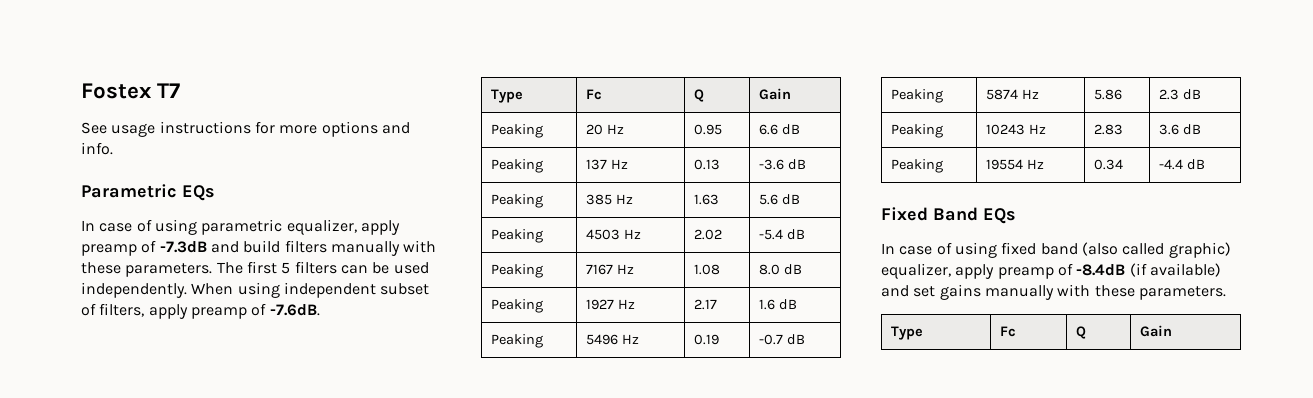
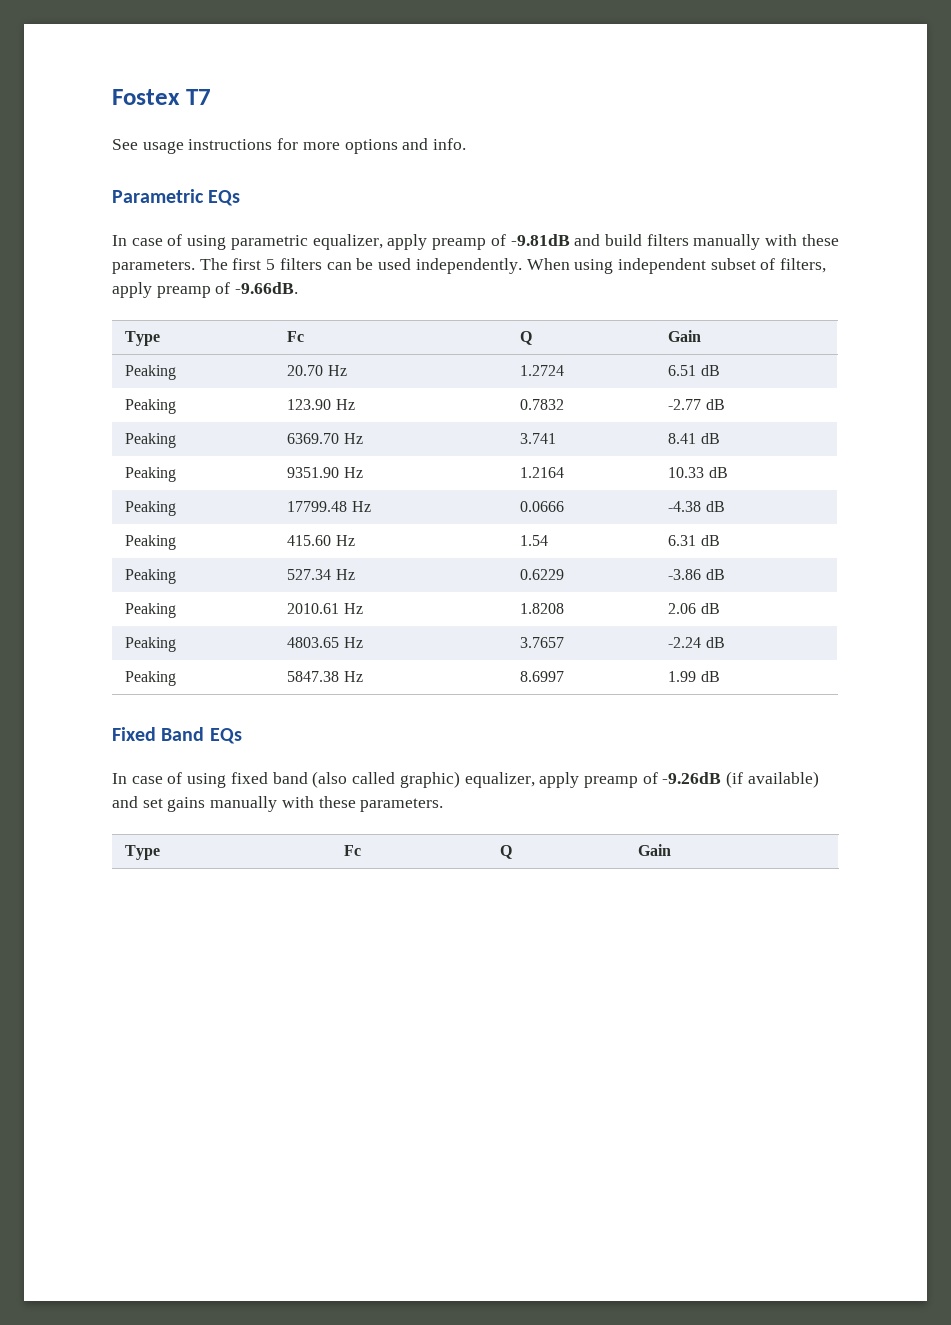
- In case of using parametric equalizer, apply preamp of -7.3dB and build filters manually with these parameters.
+ In case of using parametric equalizer, apply preamp of -9.81dB and build filters manually with these parameters.
- When using independent subset of filters, apply preamp of -7.6dB.
+ When using independent subset of filters, apply preamp of -9.66dB.
- Peaking | 20 Hz | 0.95 | 6.6 dB
- Peaking | 137 Hz | 0.13 | -3.6 dB
- Peaking | 385 Hz | 1.63 | 5.6 dB
- Peaking | 4503 Hz | 2.02 | -5.4 dB
- Peaking | 7167 Hz | 1.08 | 8.0 dB
- Peaking | 1927 Hz | 2.17 | 1.6 dB
- Peaking | 5496 Hz | 0.19 | -0.7 dB
- Peaking | 5874 Hz | 5.86 | 2.3 dB
- Peaking | 10243 Hz | 2.83 | 3.6 dB
- Peaking | 19554 Hz | 0.34 | -4.4 dB
+ Peaking | 20.70 Hz | 1.2724 | 6.51 dB
+ Peaking | 123.90 Hz | 0.7832 | -2.77 dB
+ Peaking | 6369.70 Hz | 3.741 | 8.41 dB
+ Peaking | 9351.90 Hz | 1.2164 | 10.33 dB
+ Peaking | 17799.48 Hz | 0.0666 | -4.38 dB
+ Peaking | 415.60 Hz | 1.54 | 6.31 dB
+ Peaking | 527.34 Hz | 0.6229 | -3.86 dB
+ Peaking | 2010.61 Hz | 1.8208 | 2.06 dB
+ Peaking | 4803.65 Hz | 3.7657 | -2.24 dB
+ Peaking | 5847.38 Hz | 8.6997 | 1.99 dB
- In case of using fixed band (also called graphic) equalizer, apply preamp of -8.4dB (if available) and set gains manually with these parameters.
+ In case of using fixed band (also called graphic) equalizer, apply preamp of -9.26dB (if available) and set gains manually with these parameters.

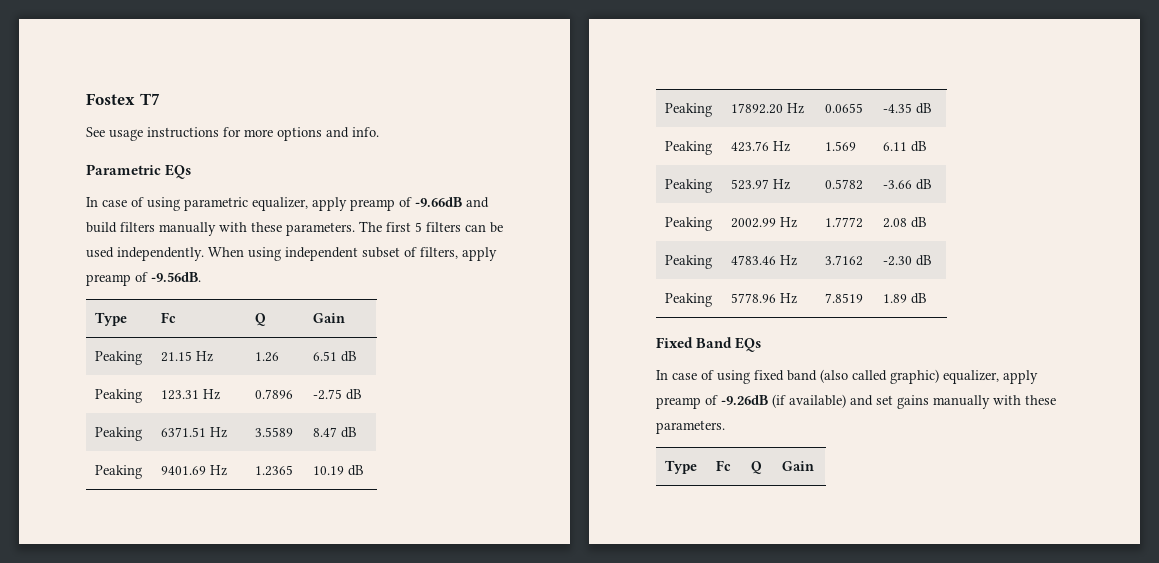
- In case of using parametric equalizer, apply preamp of -9.81dB and build filters manually with these parameters.
+ In case of using parametric equalizer, apply preamp of -9.66dB and build filters manually with these parameters.
- When using independent subset of filters, apply preamp of -9.66dB.
+ When using independent subset of filters, apply preamp of -9.56dB.
- Peaking | 20.70 Hz | 1.2724 | 6.51 dB
+ Peaking | 21.15 Hz | 1.26 | 6.51 dB
- Peaking | 123.90 Hz | 0.7832 | -2.77 dB
- Peaking | 6369.70 Hz | 3.741 | 8.41 dB
- Peaking | 9351.90 Hz | 1.2164 | 10.33 dB
- Peaking | 17799.48 Hz | 0.0666 | -4.38 dB
- Peaking | 415.60 Hz | 1.54 | 6.31 dB
- Peaking | 527.34 Hz | 0.6229 | -3.86 dB
- Peaking | 2010.61 Hz | 1.8208 | 2.06 dB
- Peaking | 4803.65 Hz | 3.7657 | -2.24 dB
- Peaking | 5847.38 Hz | 8.6997 | 1.99 dB
+ Peaking | 123.31 Hz | 0.7896 | -2.75 dB
+ Peaking | 6371.51 Hz | 3.5589 | 8.47 dB
+ Peaking | 9401.69 Hz | 1.2365 | 10.19 dB
+ Peaking | 17892.20 Hz | 0.0655 | -4.35 dB
+ Peaking | 423.76 Hz | 1.569 | 6.11 dB
+ Peaking | 523.97 Hz | 0.5782 | -3.66 dB
+ Peaking | 2002.99 Hz | 1.7772 | 2.08 dB
+ Peaking | 4783.46 Hz | 3.7162 | -2.30 dB
+ Peaking | 5778.96 Hz | 7.8519 | 1.89 dB

